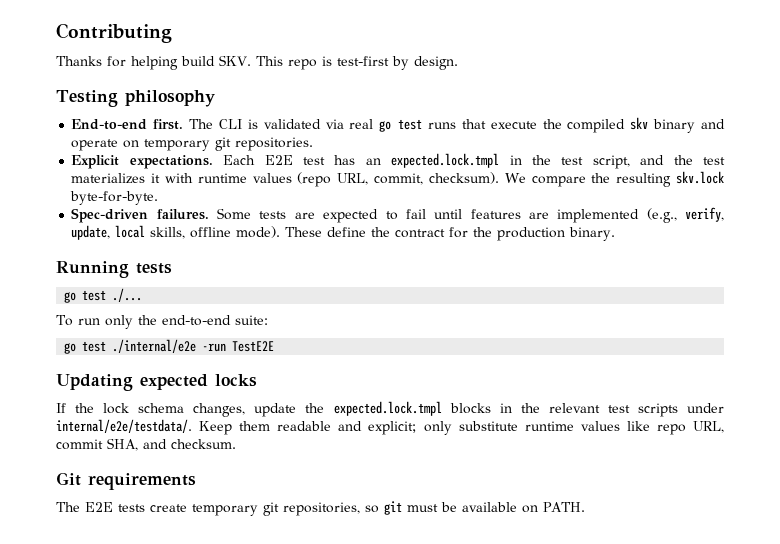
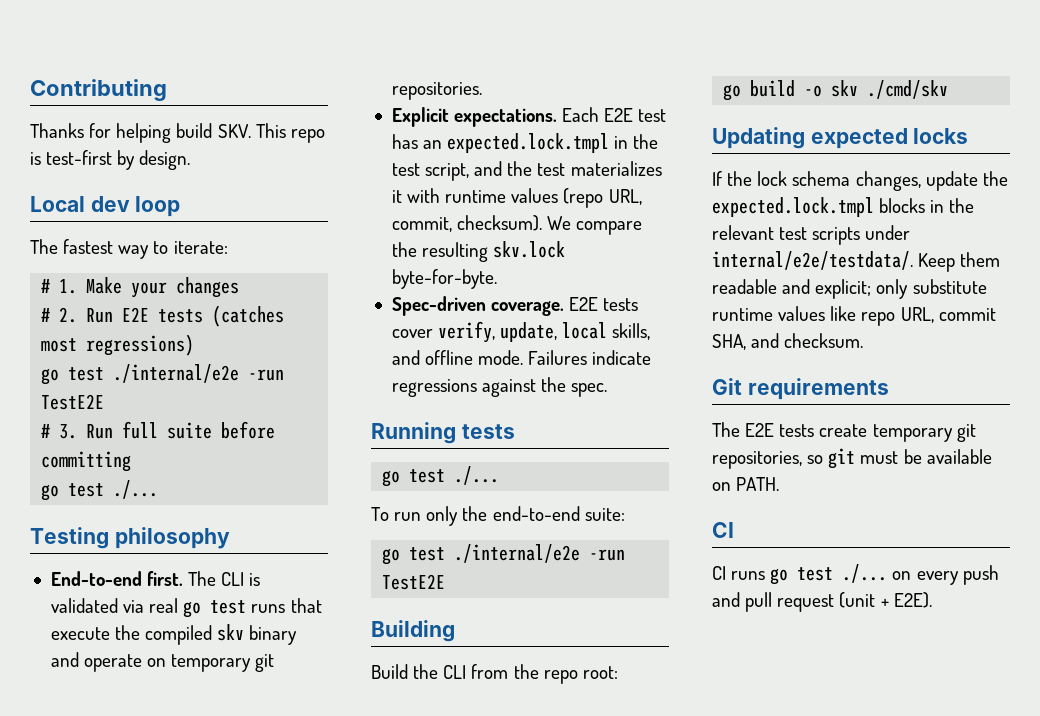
+ Local dev loop
+ The fastest way to iterate:
+ # 1. Make your changes
+ # 2. Run E2E tests (catches most regressions)
+ go test ./internal/e2e -run TestE2E
+ # 3. Run full suite before committing
+ go test ./...
- Spec-driven failures. Some tests are expected to fail until features are implemented (e.g., verify, update, local skills, offline mode). These define the contract for the production binary.
+ Spec-driven coverage. E2E tests cover verify, update, local skills, and offline mode. Failures indicate regressions against the spec.
+ Building
+ Build the CLI from the repo root:
+ go build -o skv ./cmd/skv
  The E2E tests create temporary git repositories, so git must be available on PATH.
+ CI
+ CI runs go test ./... on every push and pull request (unit + E2E).

